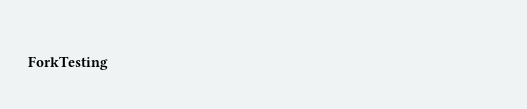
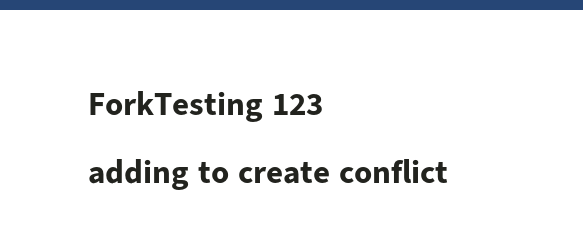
- ForkTesting
+ ForkTesting 123
+ adding to create conflict

